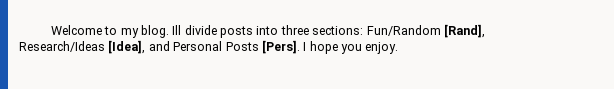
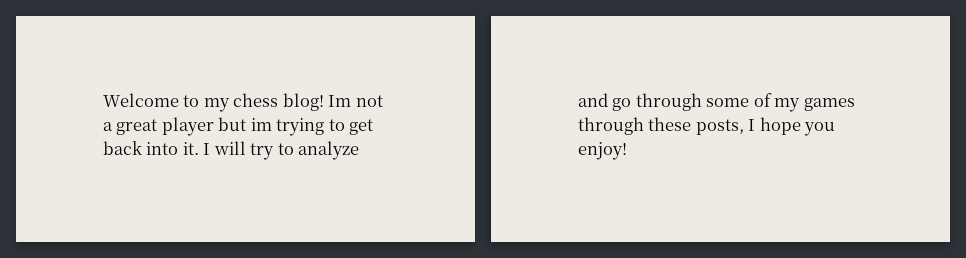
- Welcome to my blog. Ill divide posts into three sections: Fun/Random [Rand], Research/Ideas [Idea], and Personal Posts [Pers]. I hope you enjoy.
+ Welcome to my chess blog! Im not a great player but im trying to get back into it. I will try to analyze and go through some of my games through these posts, I hope you enjoy!

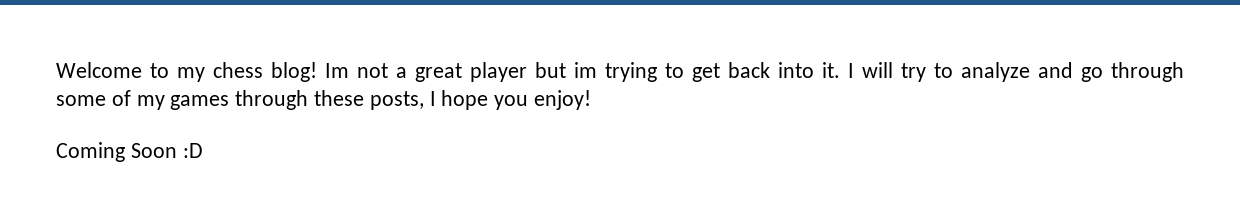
+ Coming Soon :D

